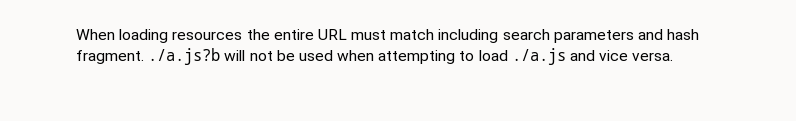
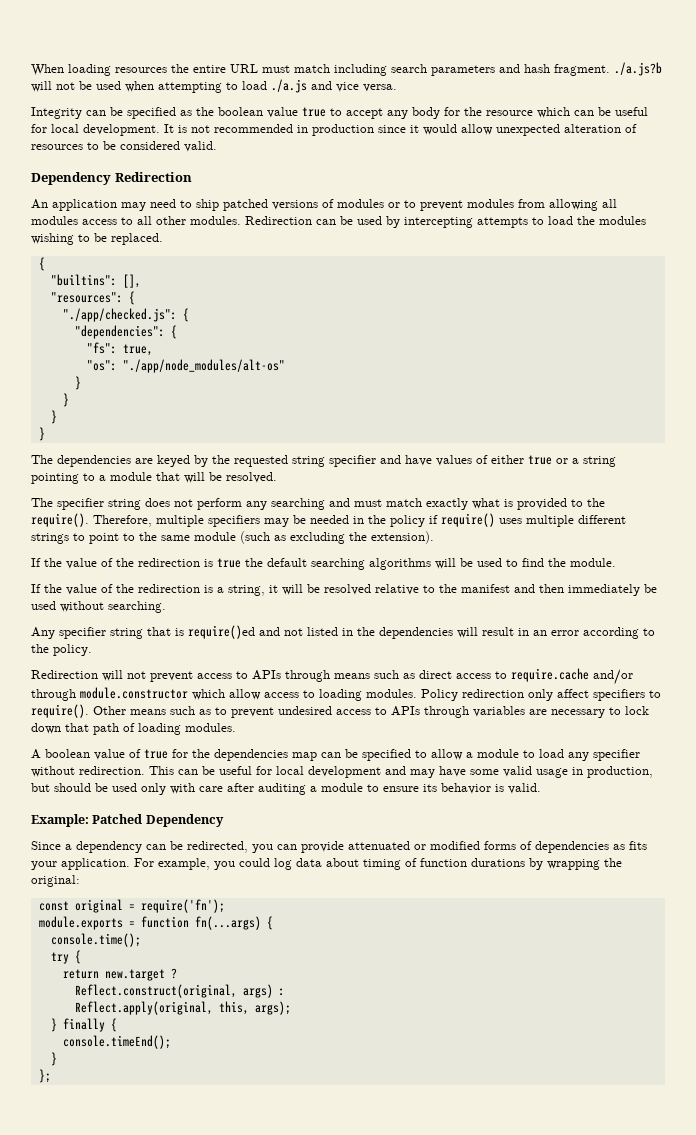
+ Integrity can be specified as the boolean value true to accept any body for the resource which can be useful for local development. It is not recommended in production since it would allow unexpected alteration of resources to be considered valid.
+ Dependency Redirection
+ An application may need to ship patched versions of modules or to prevent modules from allowing all modules access to all other modules. Redirection can be used by intercepting attempts to load the modules wishing to be replaced.
+ {
+ "builtins": [],
+ "resources": {
+ "./app/checked.js": {
+ "dependencies": {
+ "fs": true,
+ "os": "./app/node_modules/alt-os"
+ }
+ }
+ }
+ }
+ The dependencies are keyed by the requested string specifier and have values of either true or a string pointing to a module that will be resolved.
+ The specifier string does not perform any searching and must match exactly what is provided to the require(). Therefore, multiple specifiers may be needed in the policy if require() uses multiple different strings to point to the same module (such as excluding the extension).
+ If the value of the redirection is true the default searching algorithms will be used to find the module.
+ If the value of the redirection is a string, it will be resolved relative to the manifest and then immediately be used without searching.
+ Any specifier string that is require()ed and not listed in the dependencies will result in an error according to the policy.
+ Redirection will not prevent access to APIs through means such as direct access to require.cache and/or through module.constructor which allow access to loading modules. Policy redirection only affect specifiers to require(). Other means such as to prevent undesired access to APIs through variables are necessary to lock down that path of loading modules.
+ A boolean value of true for the dependencies map can be specified to allow a module to load any specifier without redirection. This can be useful for local development and may have some valid usage in production, but should be used only with care after auditing a module to ensure its behavior is valid.
+ Example: Patched Dependency
+ Since a dependency can be redirected, you can provide attenuated or modified forms of dependencies as fits your application. For example, you could log data about timing of function durations by wrapping the original:
+ const original = require('fn');
+ module.exports = function fn(...args) {
+ console.time();
+ try {
+ return new.target ?
+ Reflect.construct(original, args) :
+ Reflect.apply(original, this, args);
+ } finally {
+ console.timeEnd();
+ }
+ };

